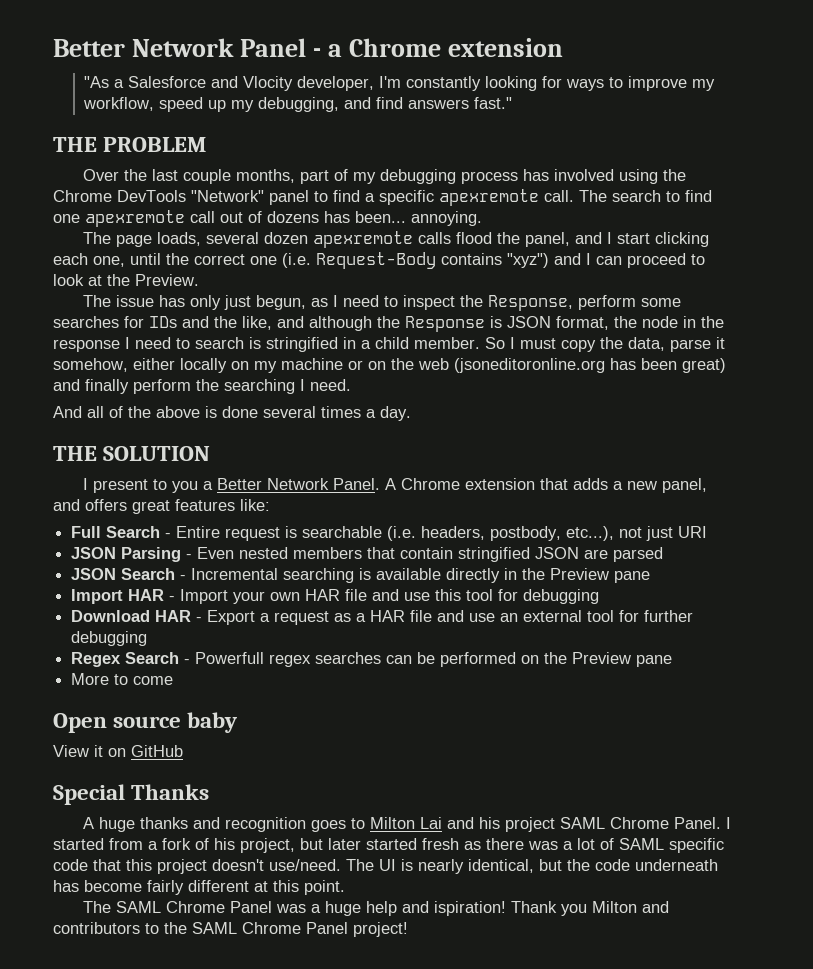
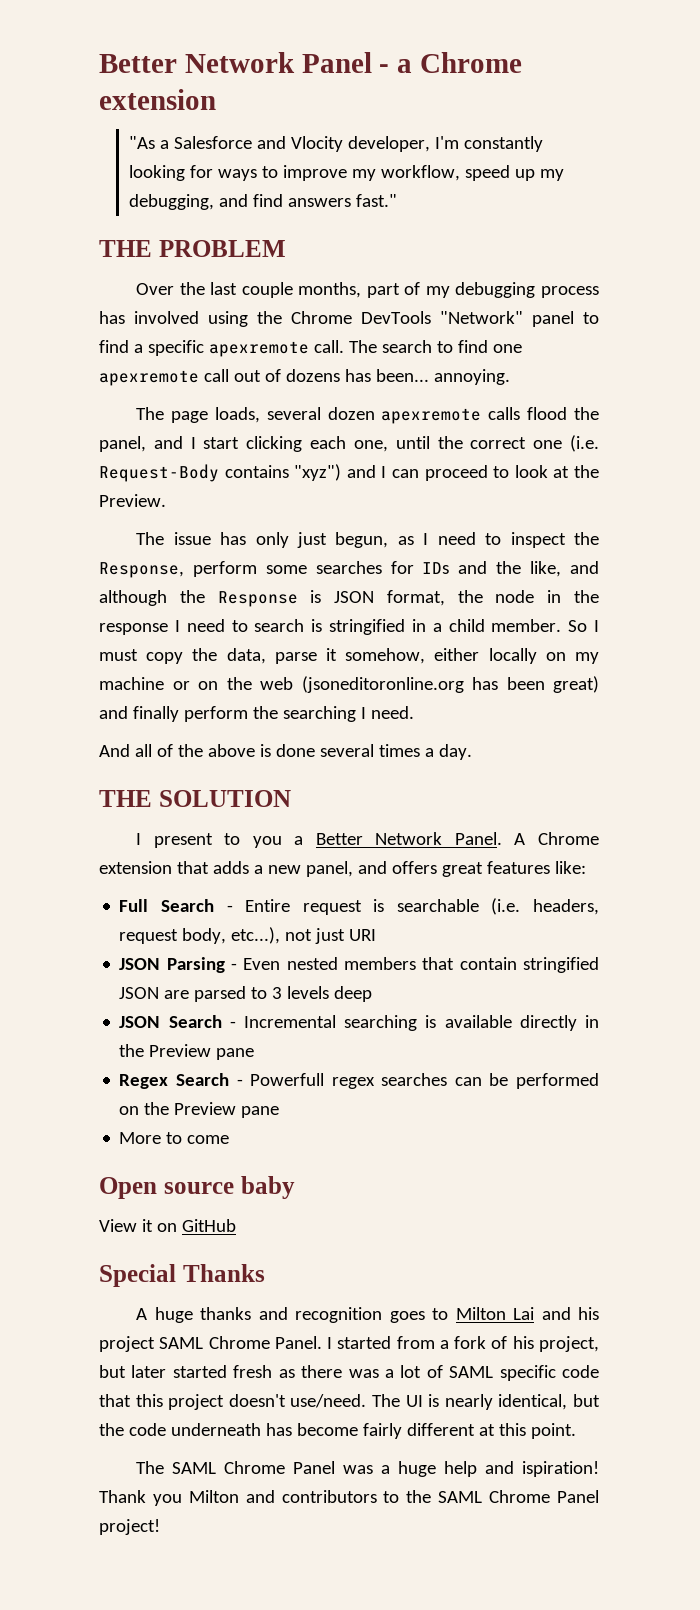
- Full Search - Entire request is searchable (i.e. headers, postbody, etc...), not just URI
+ Full Search - Entire request is searchable (i.e. headers, request body, etc...), not just URI
- JSON Parsing - Even nested members that contain stringified JSON are parsed
+ JSON Parsing - Even nested members that contain stringified JSON are parsed to 3 levels deep
- Import HAR - Import your own HAR file and use this tool for debugging
- Download HAR - Export a request as a HAR file and use an external tool for further debugging

